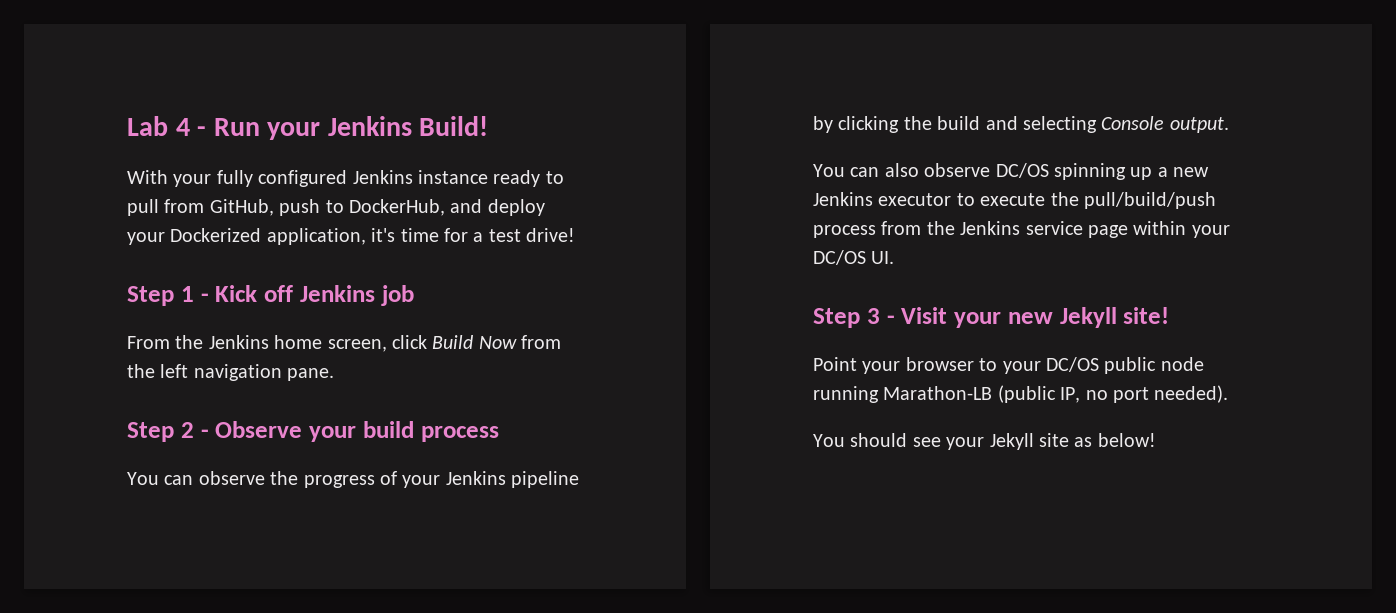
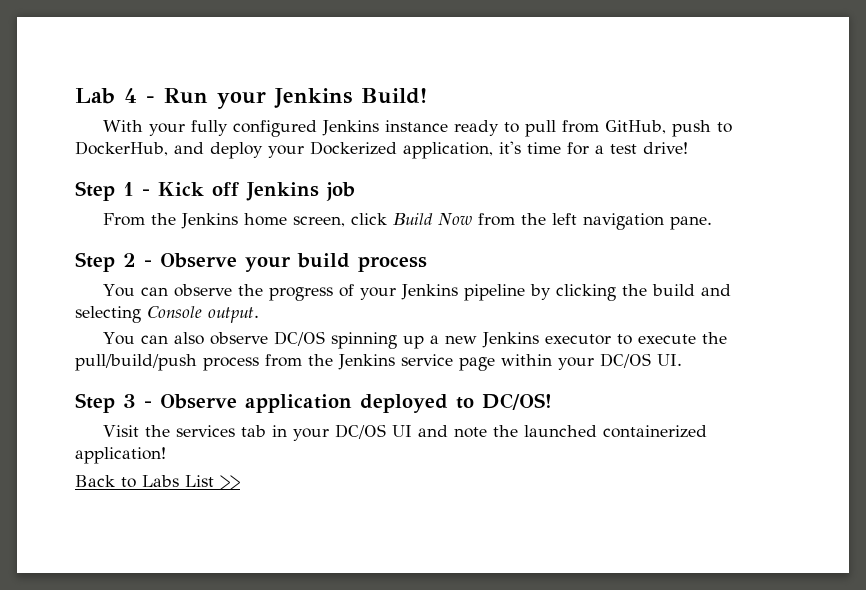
- Step 3 - Visit your new Jekyll site!
- Point your browser to your DC/OS public node running Marathon-LB (public IP, no port needed).
- You should see your Jekyll site as below!
+ Step 3 - Observe application deployed to DC/OS!
+ Visit the services tab in your DC/OS UI and note the launched containerized application!
+ Back to Labs List >>

